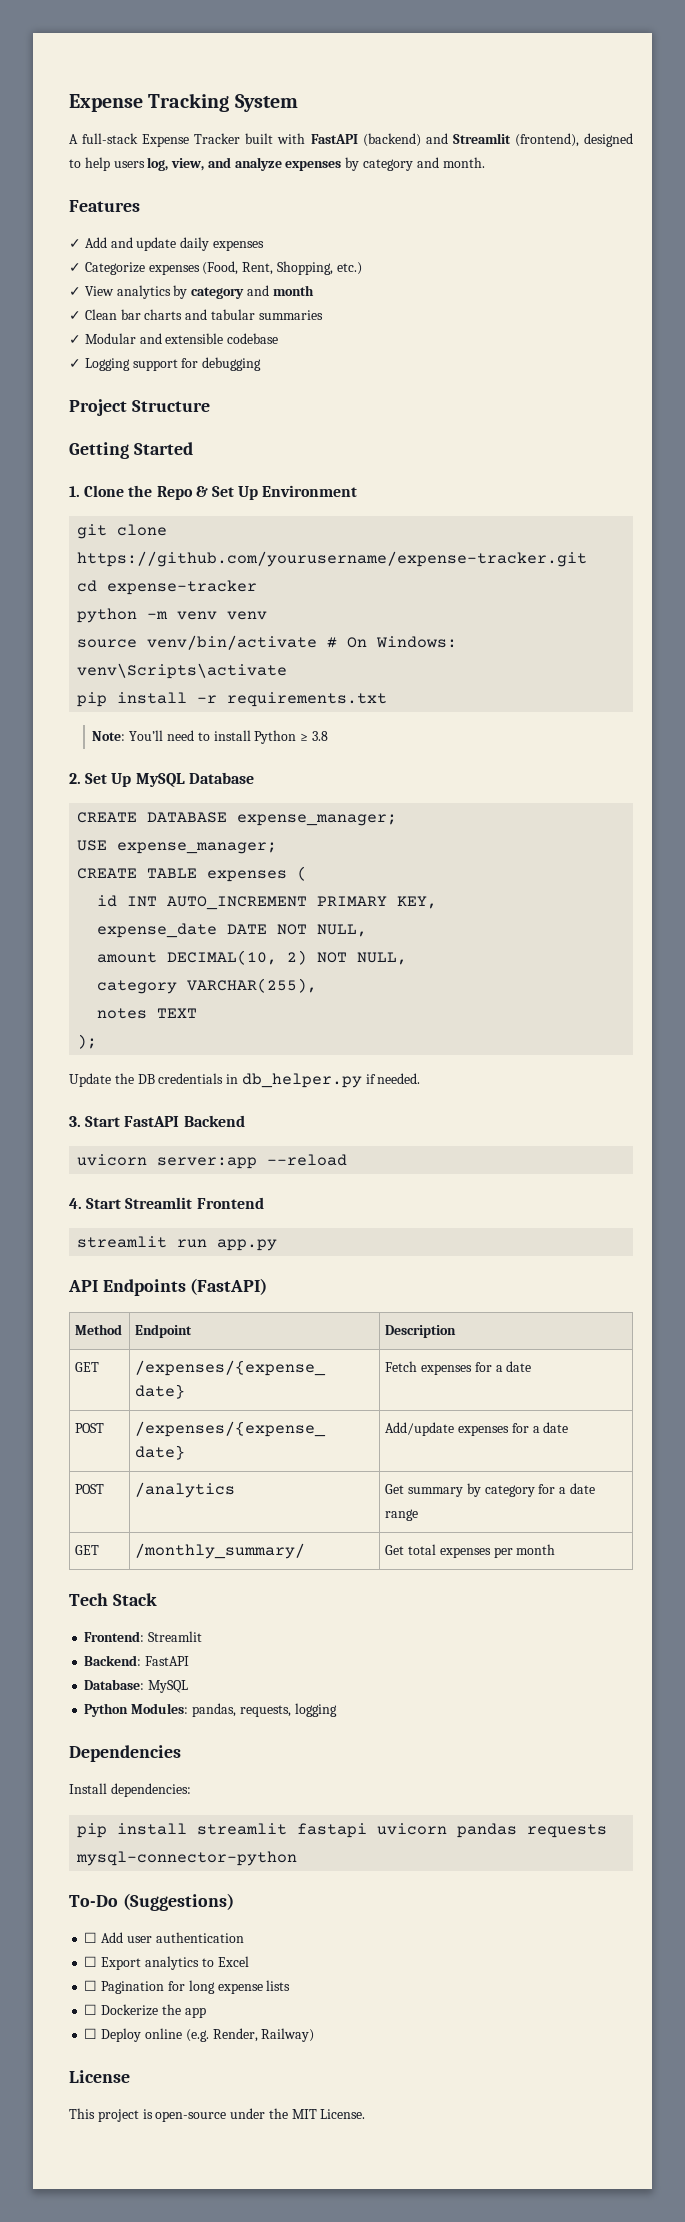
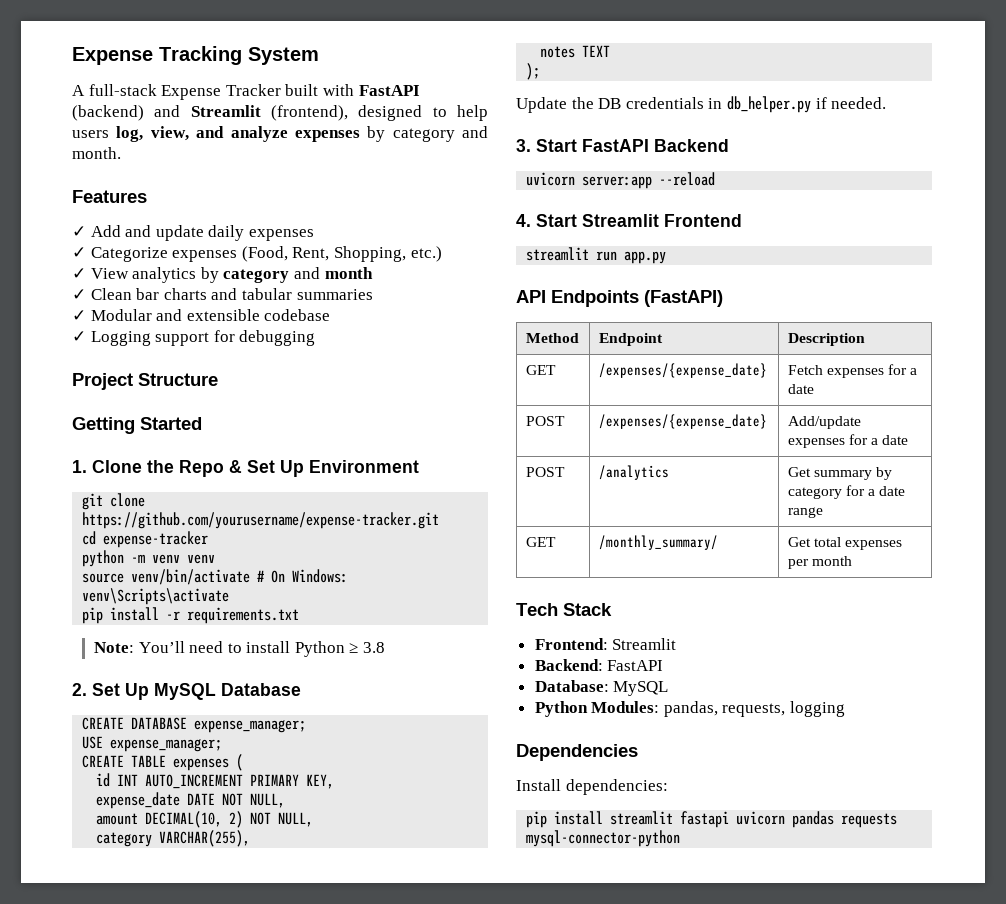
- To-Do (Suggestions)
- ☐ Add user authentication
- ☐ Export analytics to Excel
- ☐ Pagination for long expense lists
- ☐ Dockerize the app
- ☐ Deploy online (e.g. Render, Railway)
- License
- This project is open-source under the MIT License.

